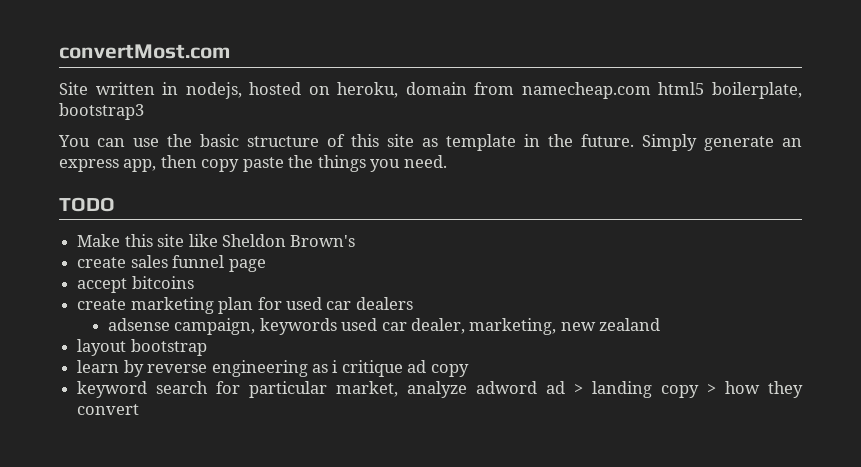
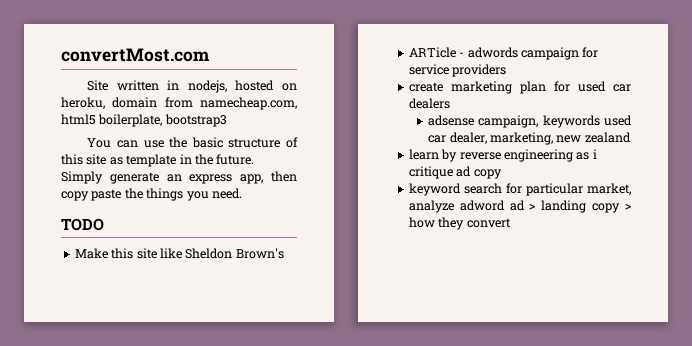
- Site written in nodejs, hosted on heroku, domain from namecheap.com html5 boilerplate, bootstrap3
+ Site written in nodejs, hosted on heroku, domain from namecheap.com, html5 boilerplate, bootstrap3
- create sales funnel page
- accept bitcoins
+ ARTicle - adwords campaign for service providers
- layout bootstrap

